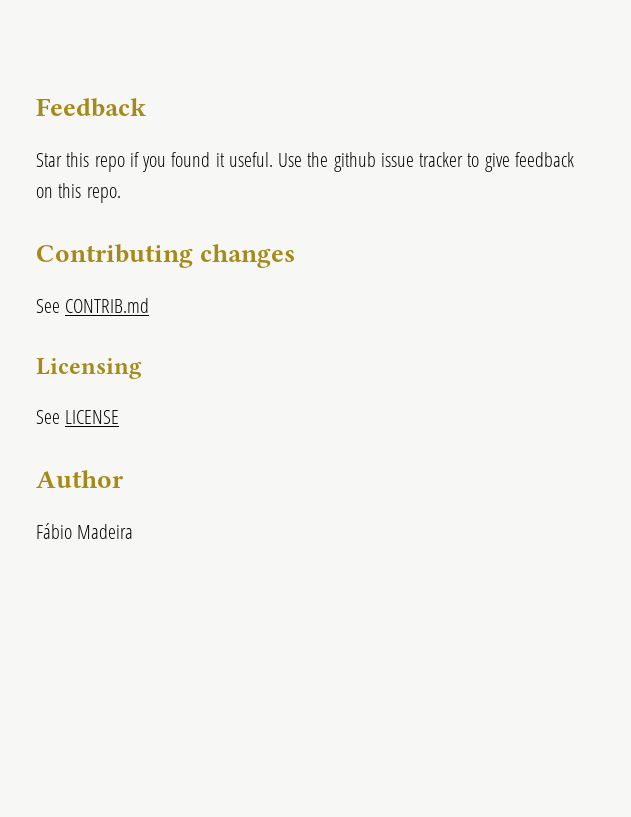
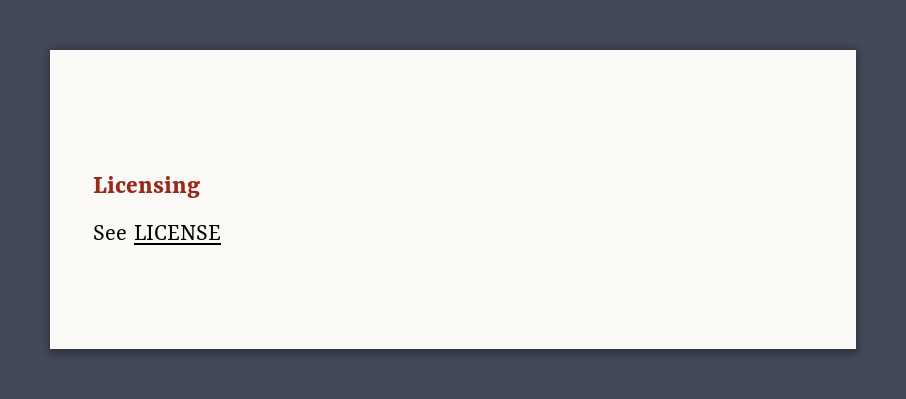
- Feedback
- Star this repo if you found it useful. Use the github issue tracker to give feedback on this repo.
- Contributing changes
- See CONTRIB.md
- Author
- Fábio Madeira

